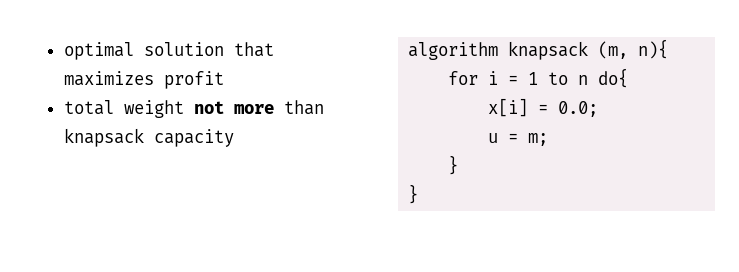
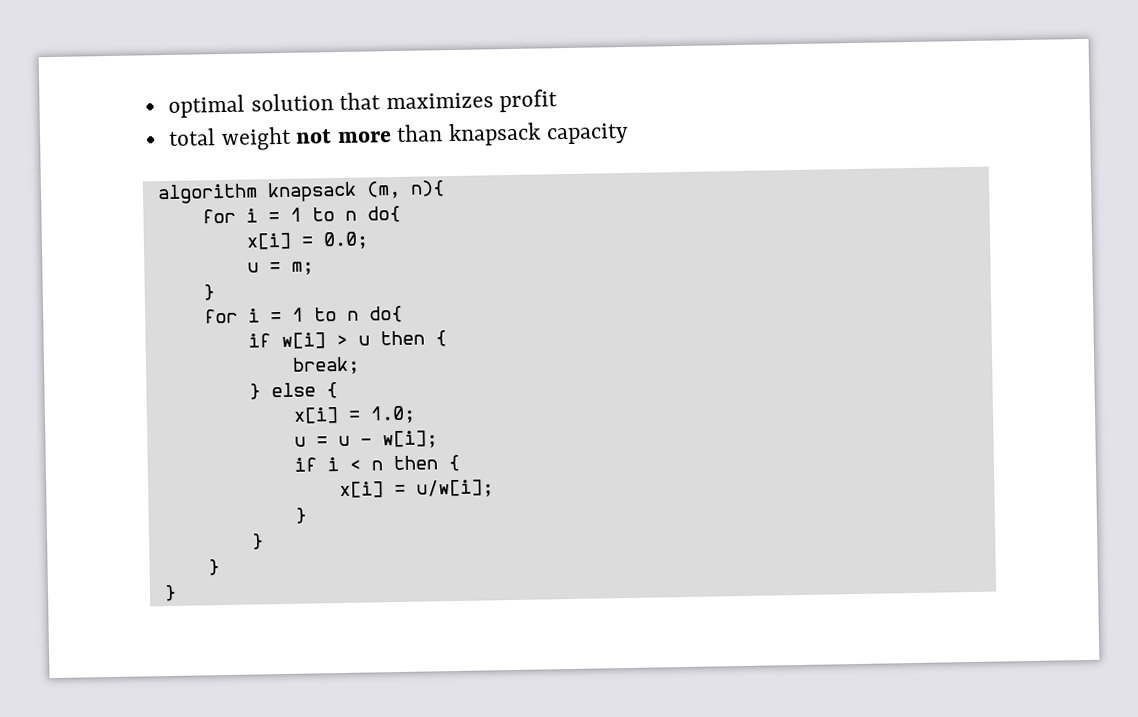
  u = m;
+ }
+ for i = 1 to n do{
+ if w[i] > u then {
+ break;
+ } else {
+ x[i] = 1.0;
+ u = u - w[i];
+ if i < n then {
+ x[i] = u/w[i];
+ }
+ }

